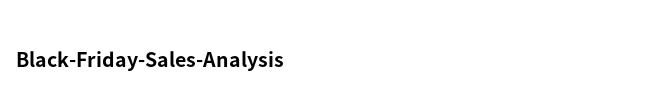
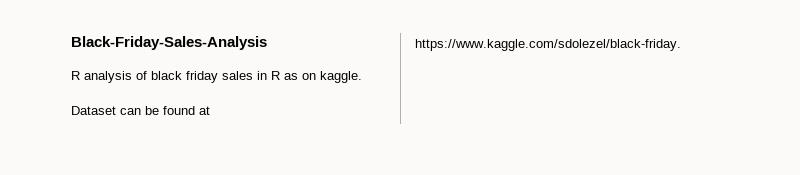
+ R analysis of black friday sales in R as on kaggle.
+ Dataset can be found at https://www.kaggle.com/sdolezel/black-friday.

